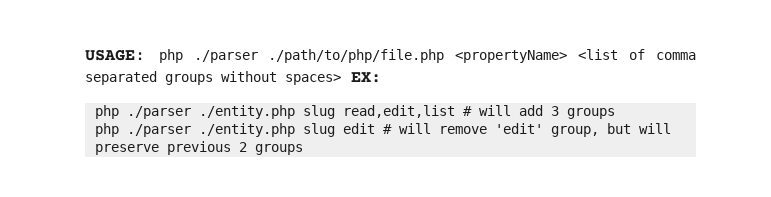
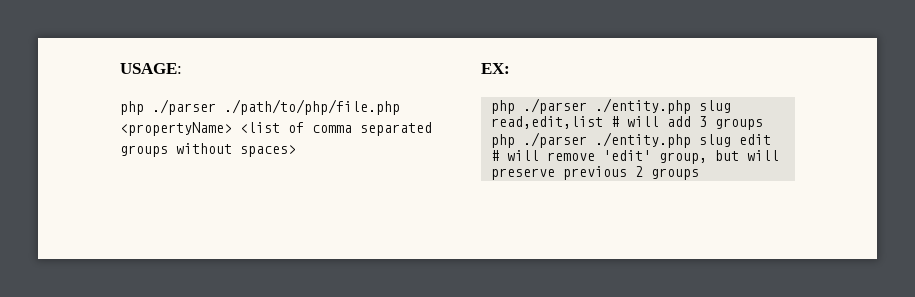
- USAGE: php ./parser ./path/to/php/file.php <propertyName> <list of comma separated groups without spaces> EX:
+ USAGE:
+ php ./parser ./path/to/php/file.php <propertyName> <list of comma separated groups without spaces>
+ EX:

